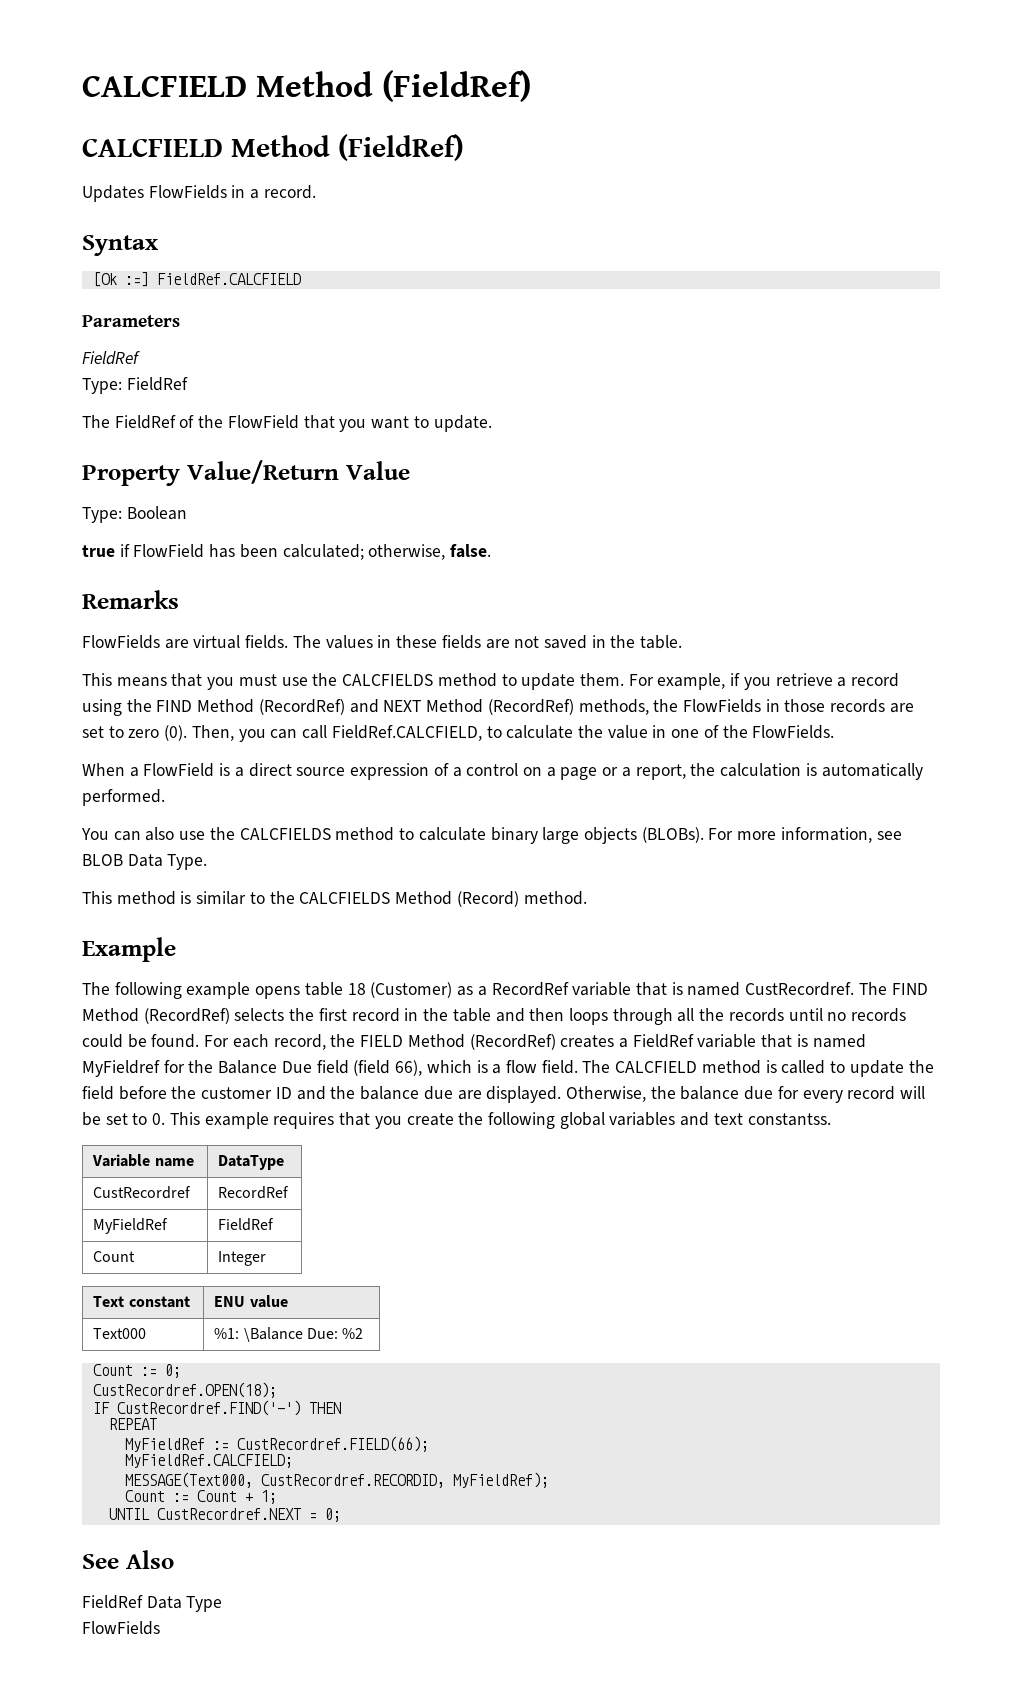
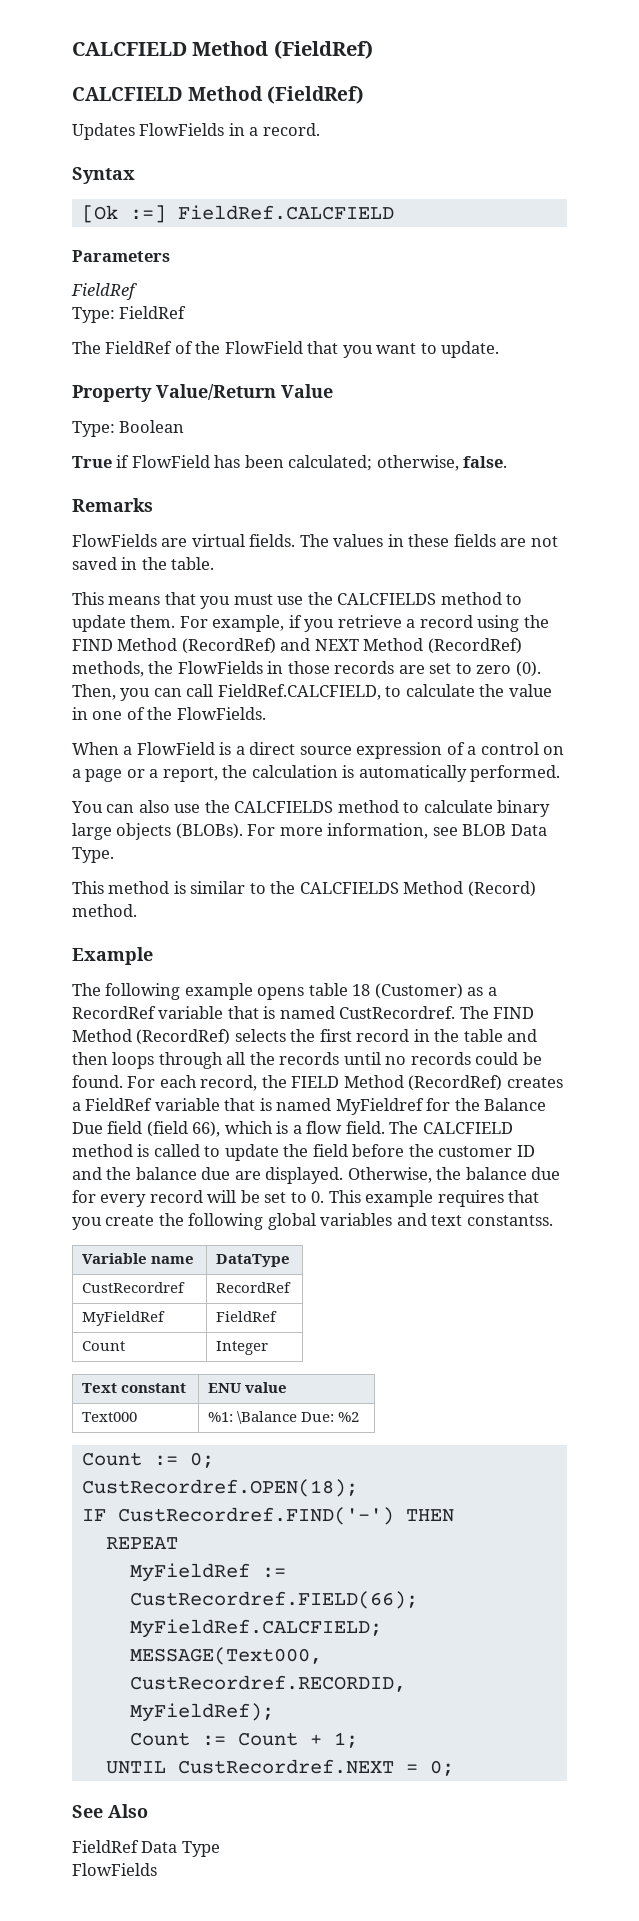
- true if FlowField has been calculated; otherwise, false.
+ True if FlowField has been calculated; otherwise, false.

